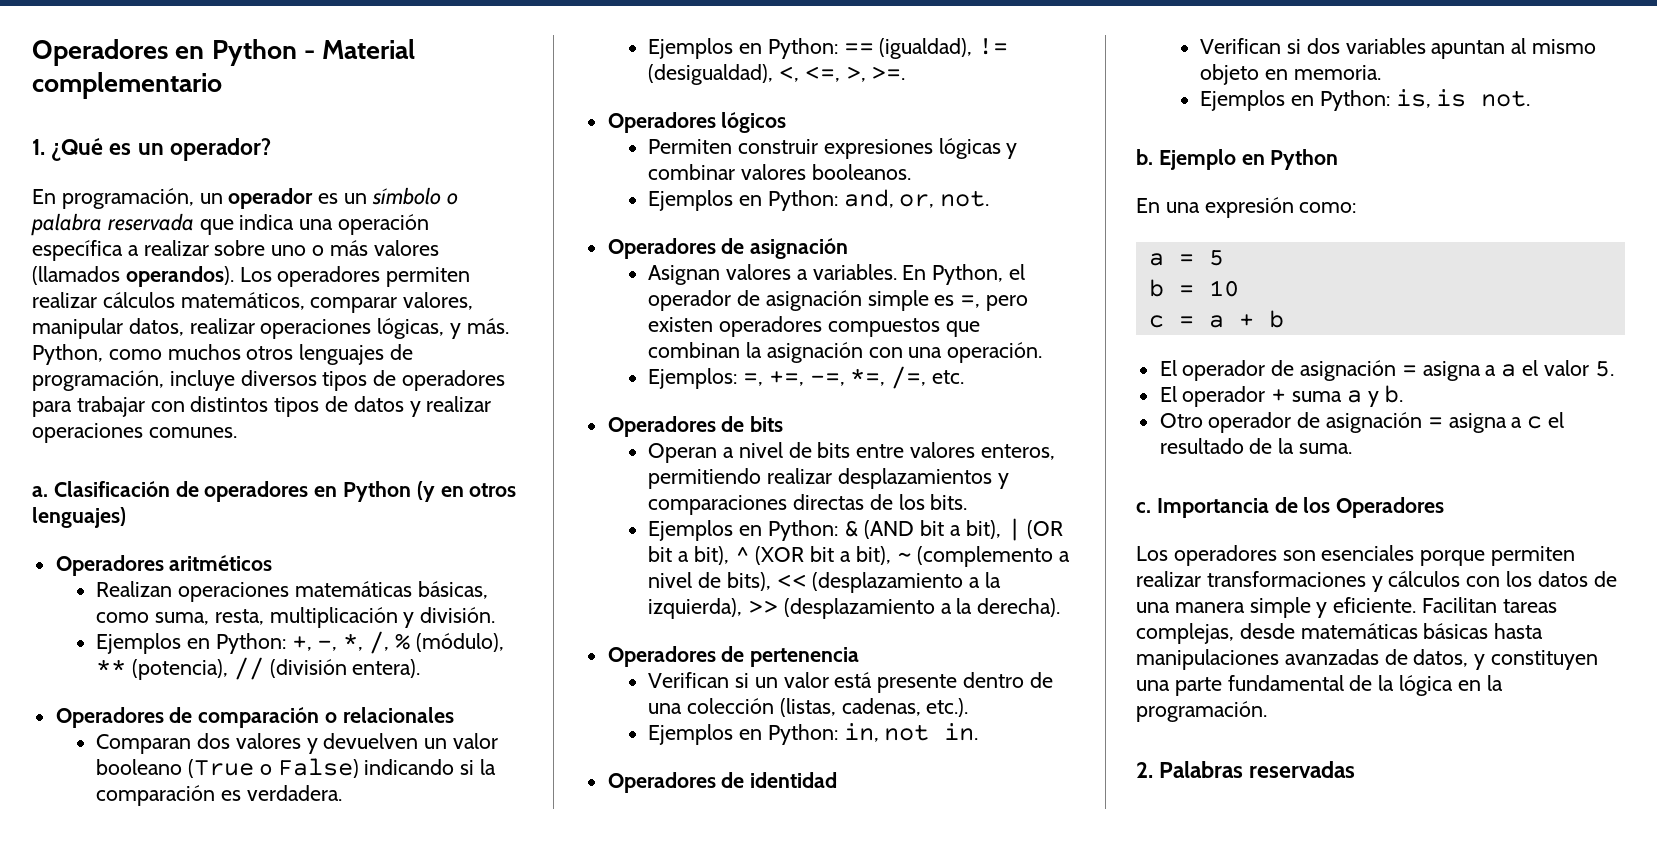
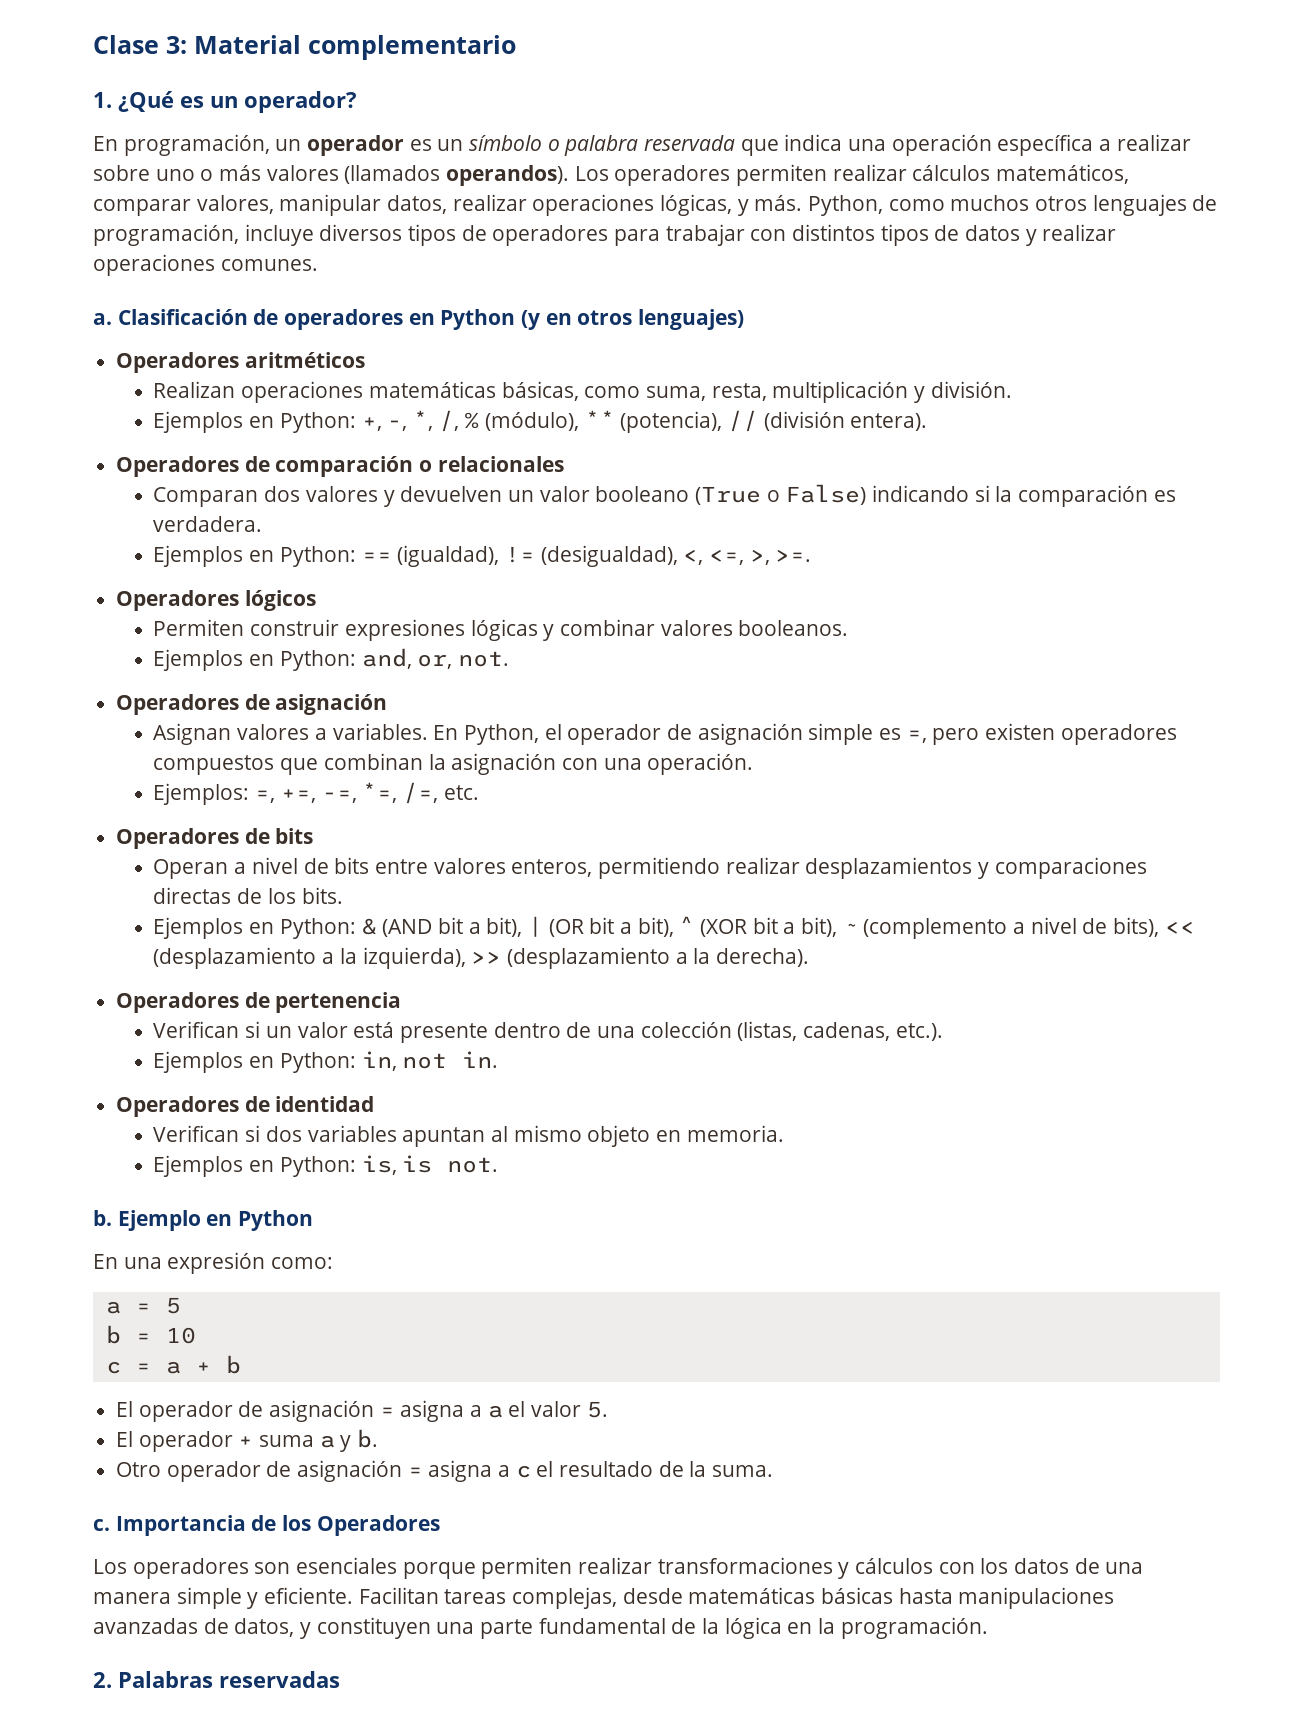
- Operadores en Python - Material complementario
+ Clase 3: Material complementario

